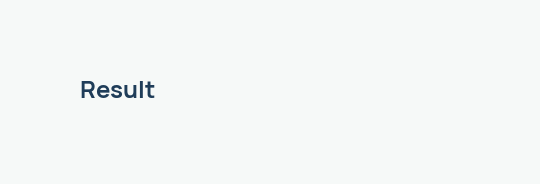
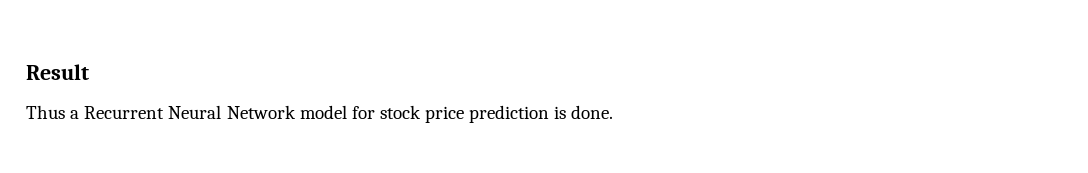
+ Thus a Recurrent Neural Network model for stock price prediction is done.

